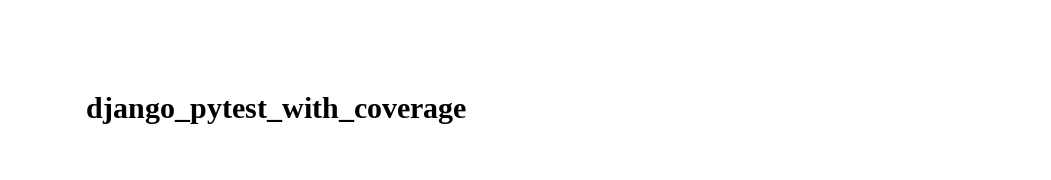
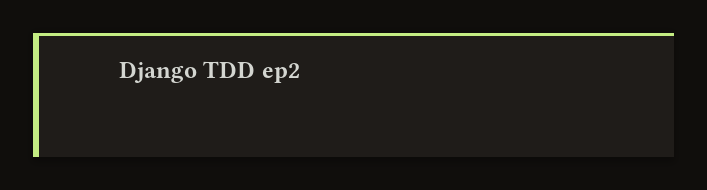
- django_pytest_with_coverage
+ Django TDD ep2

